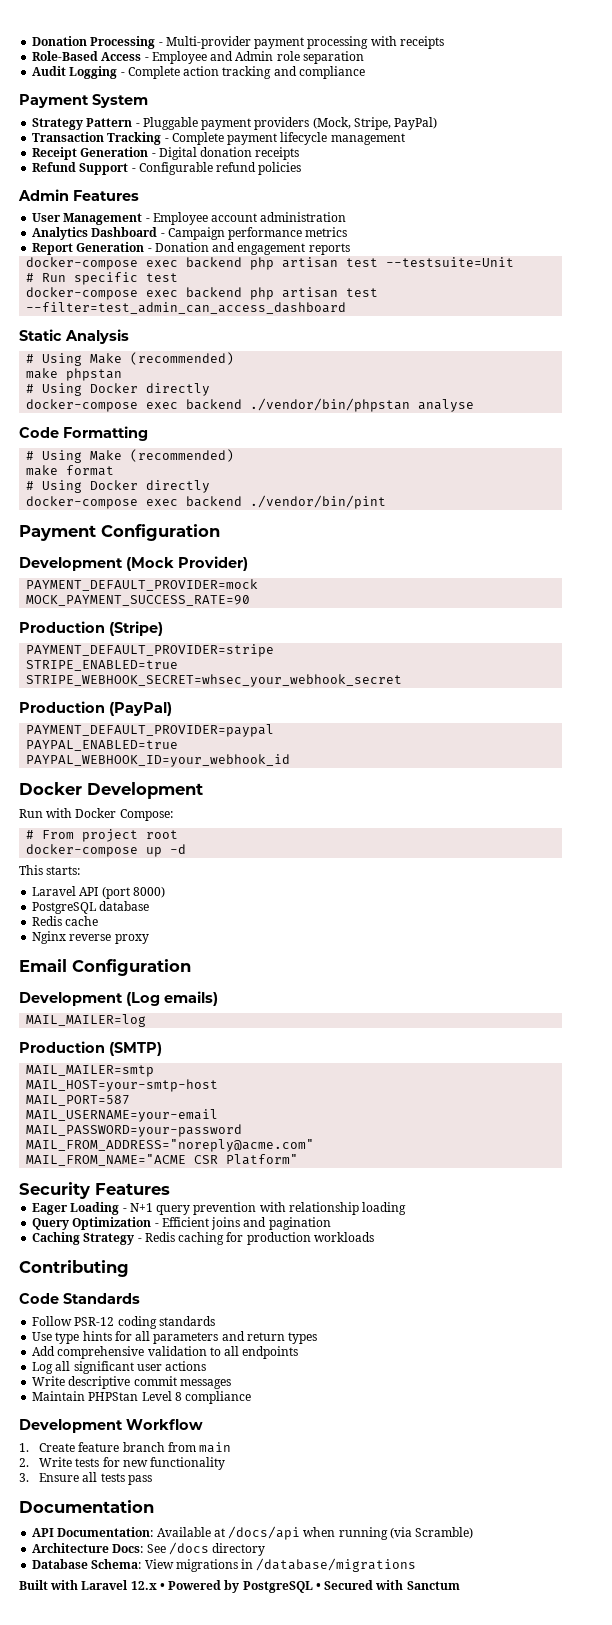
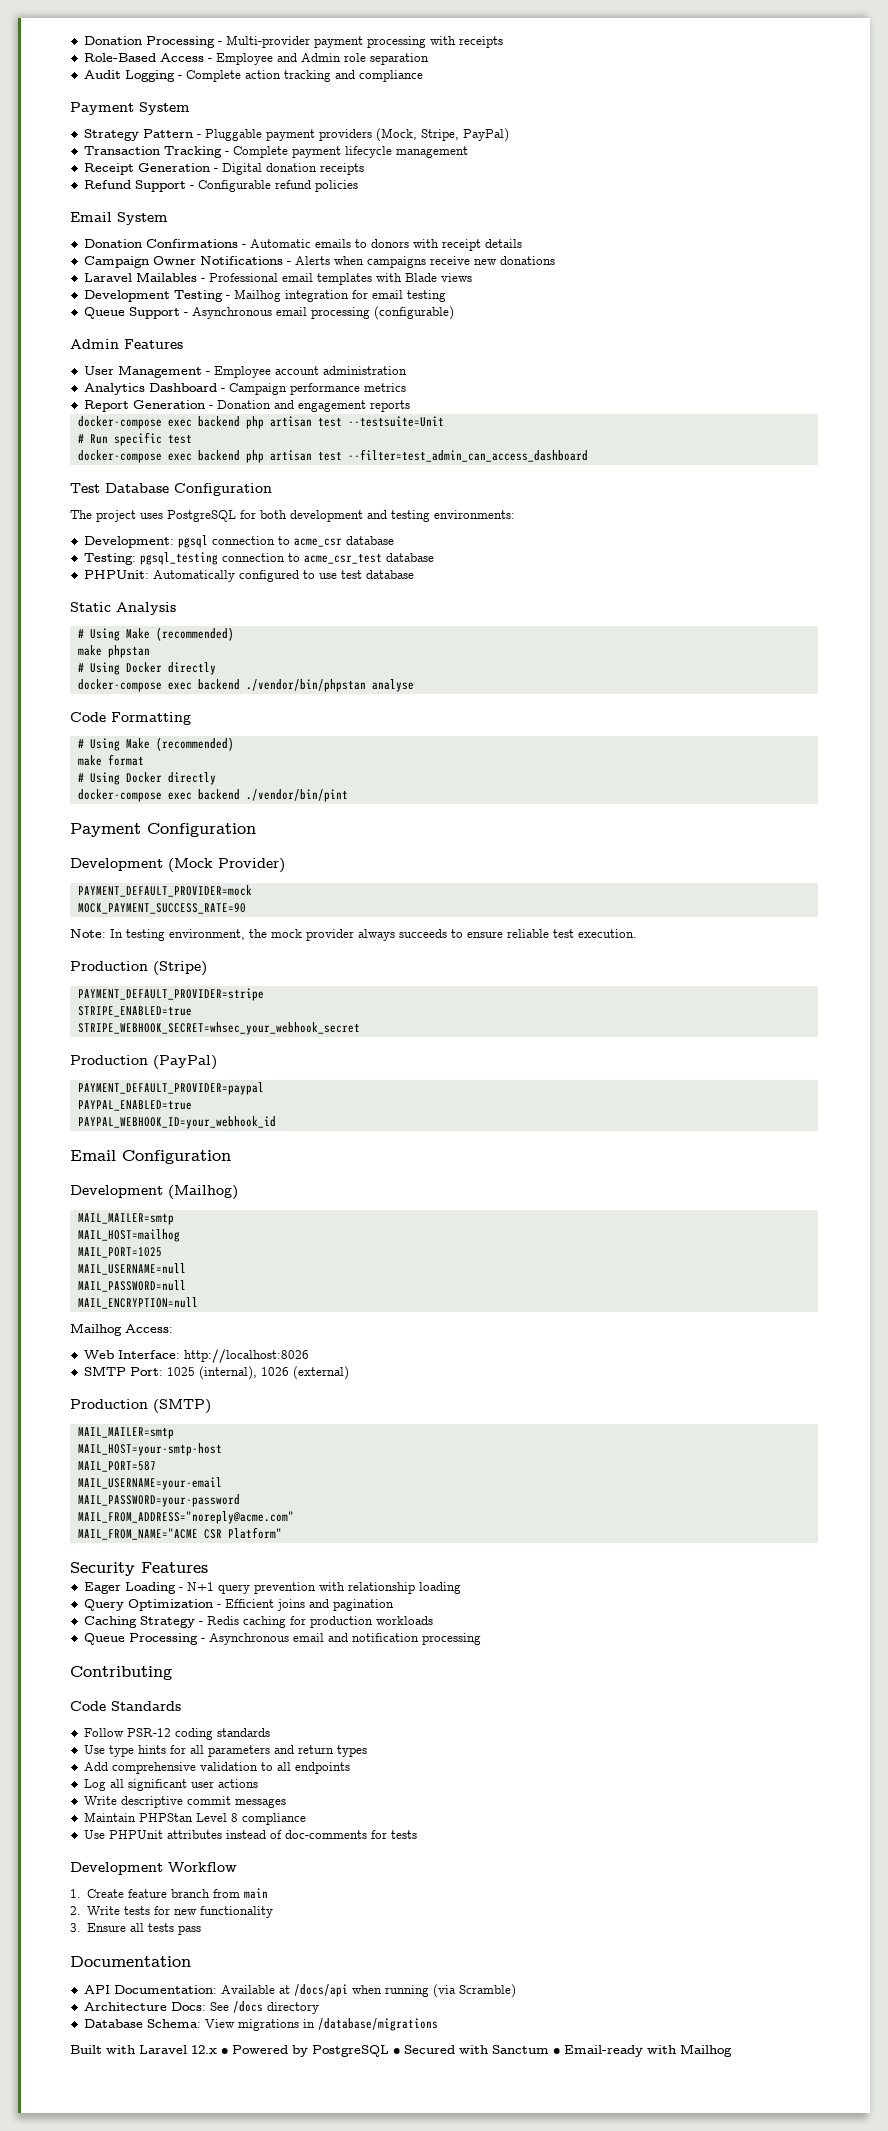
+ Email System
+ Donation Confirmations - Automatic emails to donors with receipt details
+ Campaign Owner Notifications - Alerts when campaigns receive new donations
+ Laravel Mailables - Professional email templates with Blade views
+ Development Testing - Mailhog integration for email testing
+ Queue Support - Asynchronous email processing (configurable)
+ Test Database Configuration
+ The project uses PostgreSQL for both development and testing environments:
+ Development: pgsql connection to acme_csr database
+ Testing: pgsql_testing connection to acme_csr_test database
+ PHPUnit: Automatically configured to use test database
+ Note: In testing environment, the mock provider always succeeds to ensure reliable test execution.
- Docker Development
- Run with Docker Compose:
- # From project root
- docker-compose up -d
- This starts:
- Laravel API (port 8000)
- PostgreSQL database
- Redis cache
- Nginx reverse proxy
  Email Configuration
- Development (Log emails)
- MAIL_MAILER=log
+ Development (Mailhog)
+ MAIL_MAILER=smtp
+ MAIL_HOST=mailhog
+ MAIL_PORT=1025
+ MAIL_USERNAME=null
+ MAIL_PASSWORD=null
+ MAIL_ENCRYPTION=null
+ Mailhog Access:
+ Web Interface: http://localhost:8026
+ SMTP Port: 1025 (internal), 1026 (external)
+ Queue Processing - Asynchronous email and notification processing
+ Use PHPUnit attributes instead of doc-comments for tests
- Built with Laravel 12.x • Powered by PostgreSQL • Secured with Sanctum
+ Built with Laravel 12.x • Powered by PostgreSQL • Secured with Sanctum • Email-ready with Mailhog

